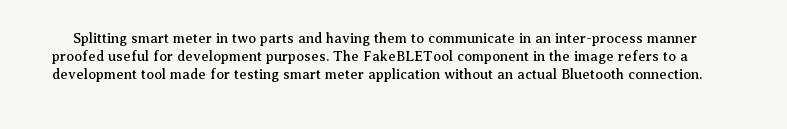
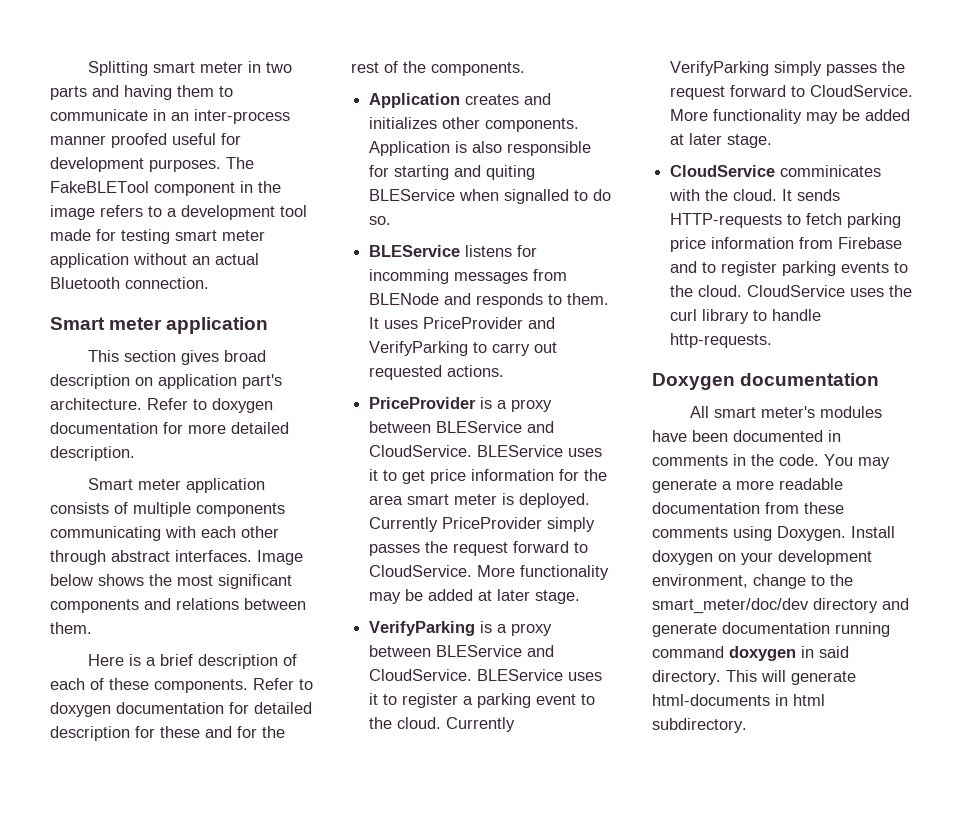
  The FakeBLETool component in the image refers to a development tool made for testing smart meter application without an actual Bluetooth connection.
+ Smart meter application
+ This section gives broad description on application part's architecture. Refer to doxygen documentation for more detailed description.
+ Smart meter application consists of multiple components communicating with each other through abstract interfaces. Image below shows the most significant components and relations between them.
+ Here is a brief description of each of these components. Refer to doxygen documentation for detailed description for these and for the rest of the components.
+ Application creates and initializes other components. Application is also responsible for starting and quiting BLEService when signalled to do so.
+ BLEService listens for incomming messages from BLENode and responds to them. It uses PriceProvider and VerifyParking to carry out requested actions.
+ PriceProvider is a proxy between BLEService and CloudService. BLEService uses it to get price information for the area smart meter is deployed. Currently PriceProvider simply passes the request forward to CloudService. More functionality may be added at later stage.
+ VerifyParking is a proxy between BLEService and CloudService. BLEService uses it to register a parking event to the cloud. Currently VerifyParking simply passes the request forward to CloudService. More functionality may be added at later stage.
+ CloudService comminicates with the cloud. It sends HTTP-requests to fetch parking price information from Firebase and to register parking events to the cloud. CloudService uses the curl library to handle http-requests.
+ Doxygen documentation
+ All smart meter's modules have been documented in comments in the code. You may generate a more readable documentation from these comments using Doxygen. Install doxygen on your development environment, change to the smart_meter/doc/dev directory and generate documentation running command doxygen in said directory. This will generate html-documents in html subdirectory.

